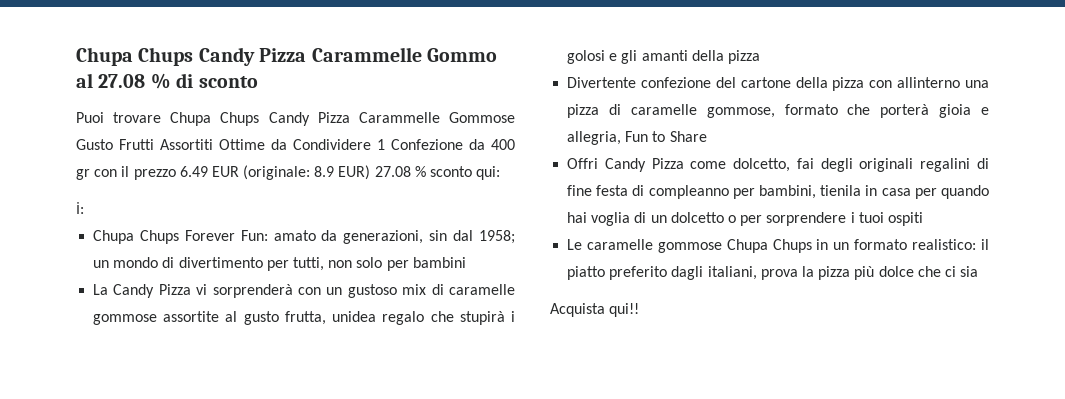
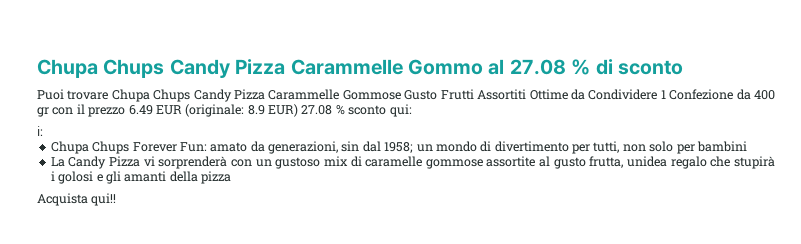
- Divertente confezione del cartone della pizza con allinterno una pizza di caramelle gommose, formato che porterà gioia e allegria, Fun to Share
- Offri Candy Pizza come dolcetto, fai degli originali regalini di fine festa di compleanno per bambini, tienila in casa per quando hai voglia di un dolcetto o per sorprendere i tuoi ospiti
- Le caramelle gommose Chupa Chups in un formato realistico: il piatto preferito dagli italiani, prova la pizza più dolce che ci sia

